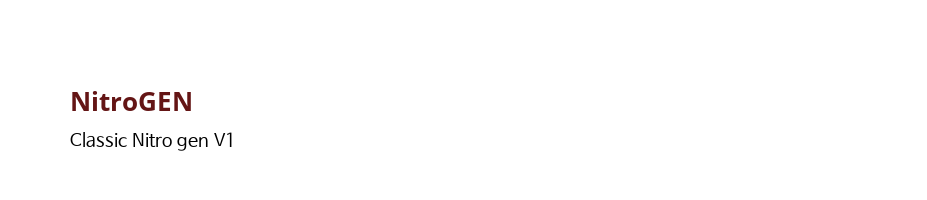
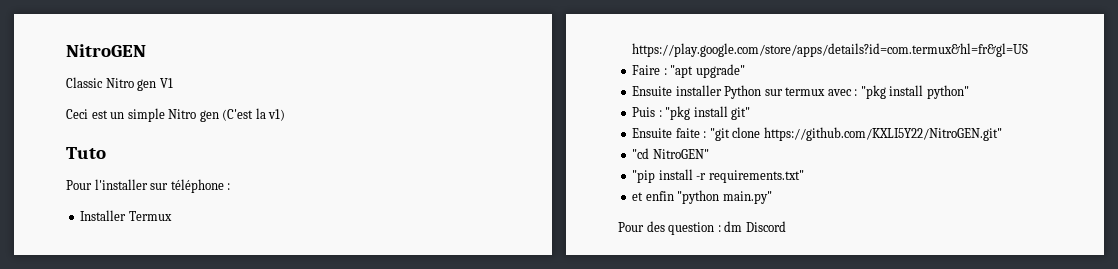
+ Ceci est un simple Nitro gen (C'est la v1)
+ Tuto
+ Pour l'installer sur téléphone :
+ Installer Termux https://play.google.com/store/apps/details?id=com.termux&hl=fr&gl=US
+ Faire : "apt upgrade"
+ Ensuite installer Python sur termux avec : "pkg install python"
+ Puis : "pkg install git"
+ Ensuite faite : "git clone https://github.com/KXLI5Y22/NitroGEN.git"
+ "cd NitroGEN"
+ "pip install -r requirements.txt"
+ et enfin "python main.py"
+ Pour des question : dm Discord

